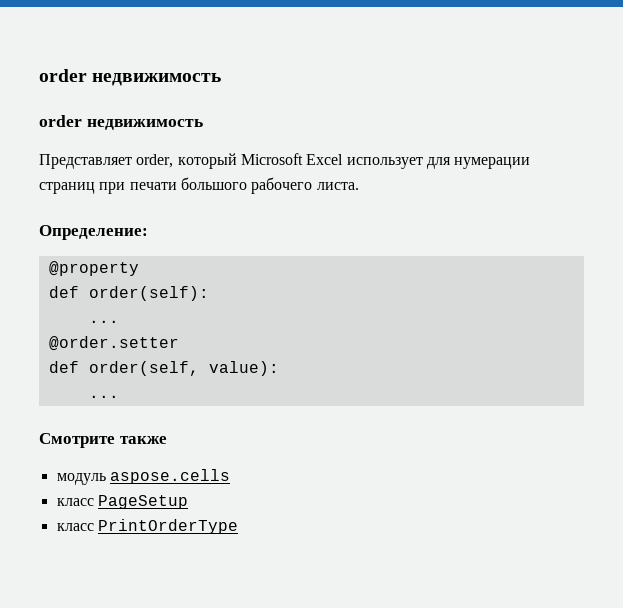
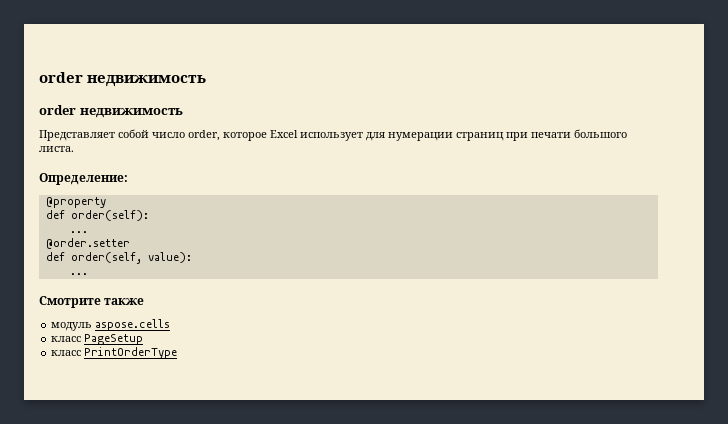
- Представляет order, который Microsoft Excel использует для нумерации страниц при печати большого рабочего листа.
+ Представляет собой число order, которое Excel использует для нумерации страниц при печати большого листа.

